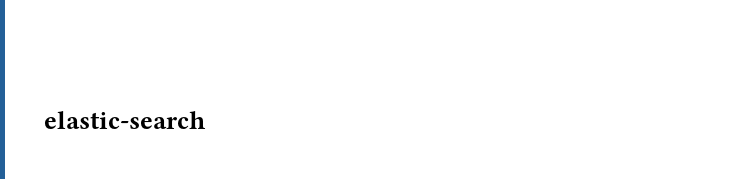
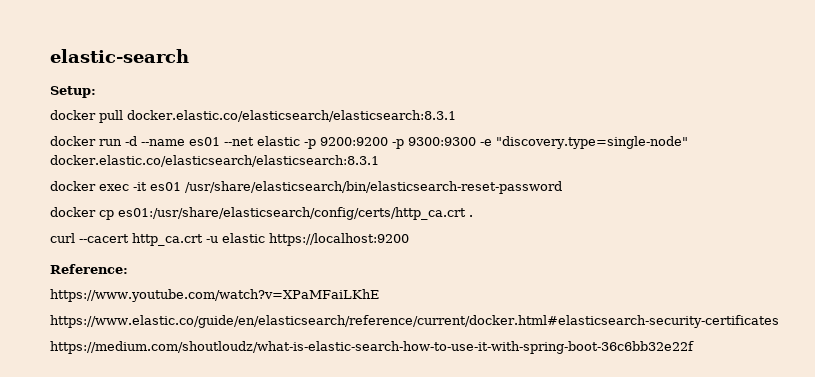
+ Setup:
+ docker pull docker.elastic.co/elasticsearch/elasticsearch:8.3.1
+ docker run -d --name es01 --net elastic -p 9200:9200 -p 9300:9300 -e "discovery.type=single-node" docker.elastic.co/elasticsearch/elasticsearch:8.3.1
+ docker exec -it es01 /usr/share/elasticsearch/bin/elasticsearch-reset-password
+ docker cp es01:/usr/share/elasticsearch/config/certs/http_ca.crt .
+ curl --cacert http_ca.crt -u elastic https://localhost:9200
+ Reference:
+ https://www.youtube.com/watch?v=XPaMFaiLKhE
+ https://www.elastic.co/guide/en/elasticsearch/reference/current/docker.html#elasticsearch-security-certificates
+ https://medium.com/shoutloudz/what-is-elastic-search-how-to-use-it-with-spring-boot-36c6bb32e22f

